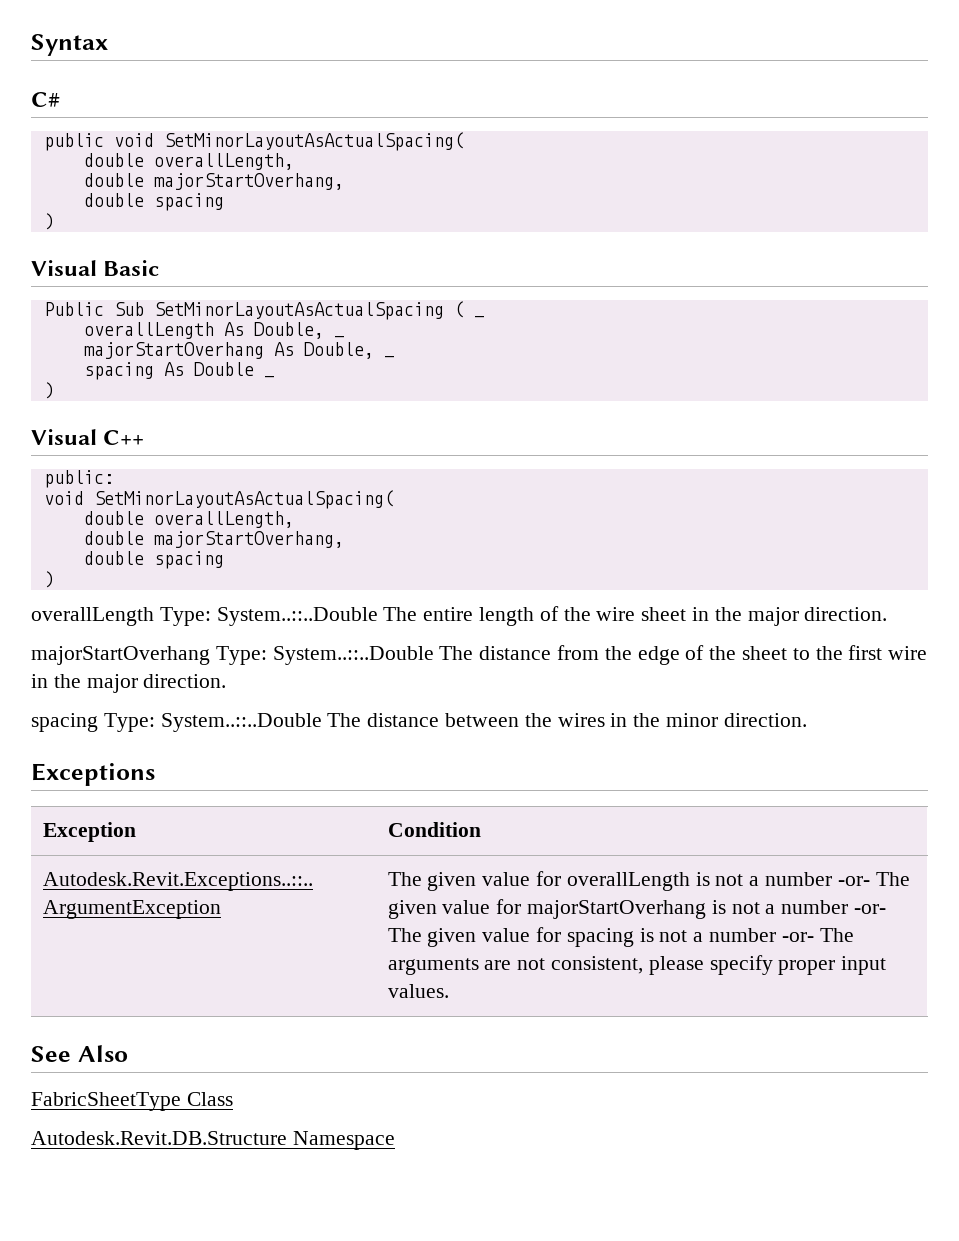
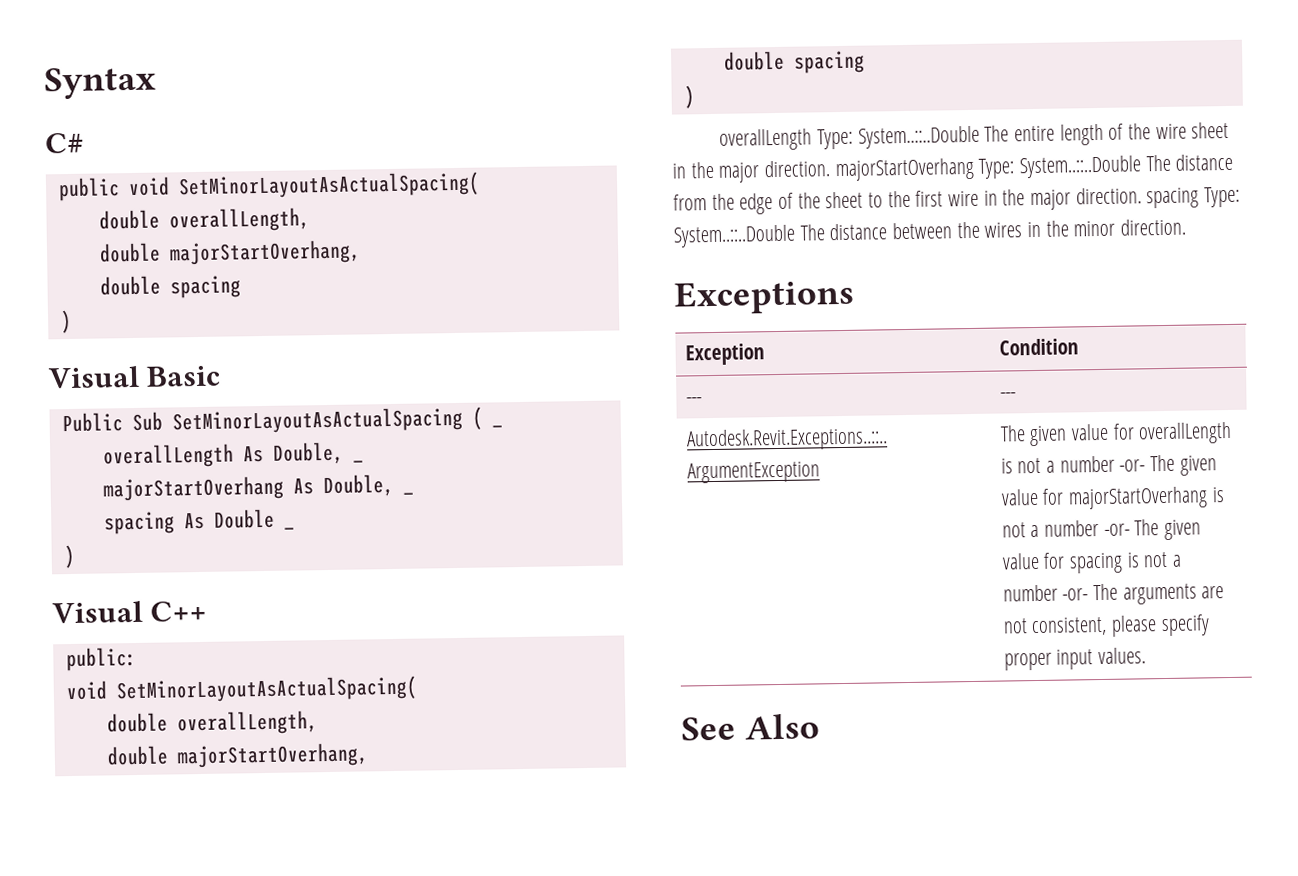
- overallLength Type: System..::..Double The entire length of the wire sheet in the major direction.
- majorStartOverhang Type: System..::..Double The distance from the edge of the sheet to the first wire in the major direction.
- spacing Type: System..::..Double The distance between the wires in the minor direction.
+ overallLength Type: System..::..Double The entire length of the wire sheet in the major direction. majorStartOverhang Type: System..::..Double The distance from the edge of the sheet to the first wire in the major direction. spacing Type: System..::..Double The distance between the wires in the minor direction.
+ --- | ---
- FabricSheetType Class
- Autodesk.Revit.DB.Structure Namespace

